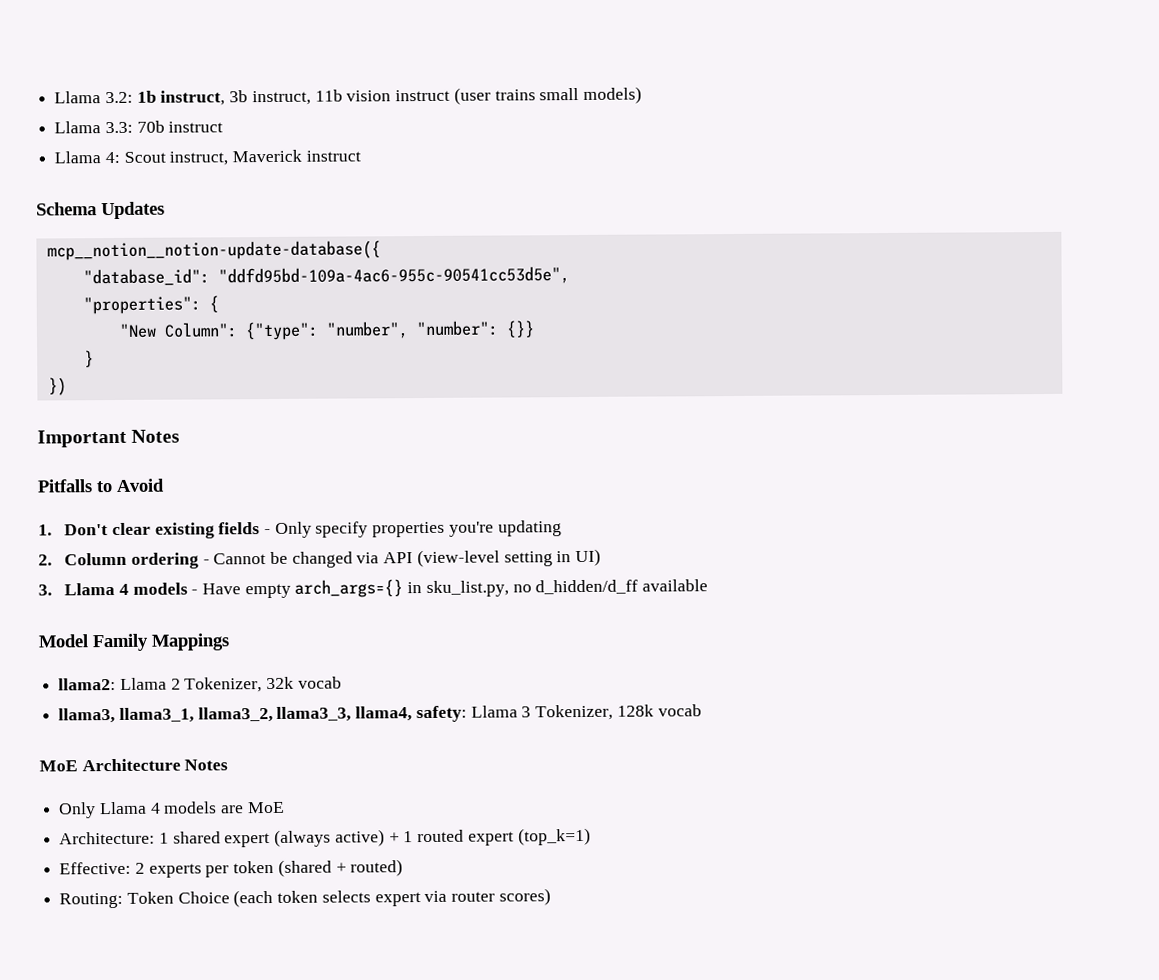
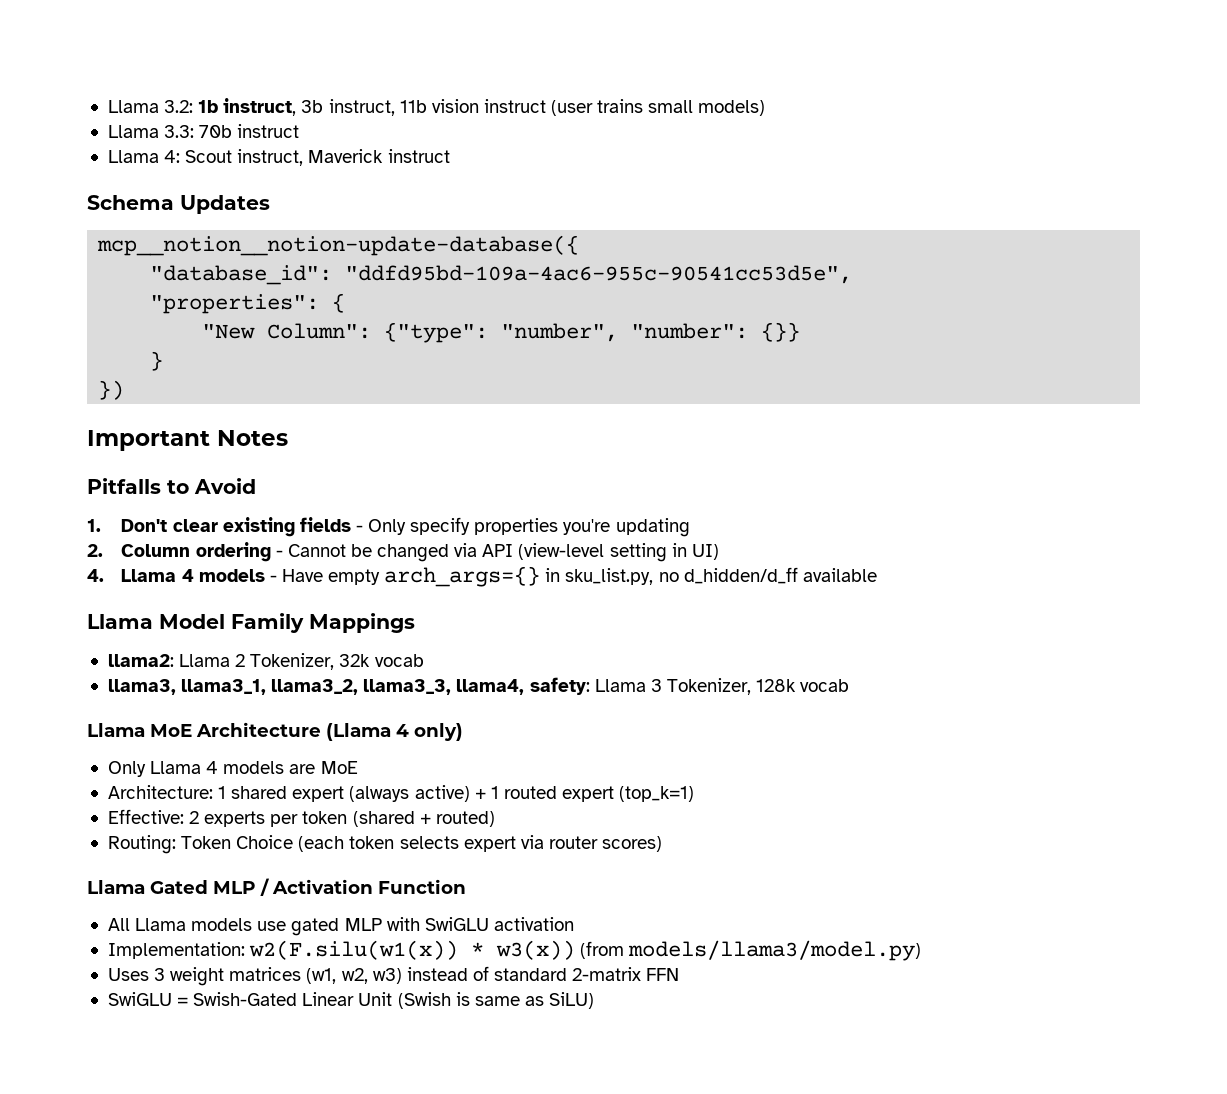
- 3. Llama 4 models - Have empty arch_args={} in sku_list.py, no d_hidden/d_ff available
+ 4. Llama 4 models - Have empty arch_args={} in sku_list.py, no d_hidden/d_ff available
- Model Family Mappings
+ Llama Model Family Mappings
- MoE Architecture Notes
+ Llama MoE Architecture (Llama 4 only)
+ Llama Gated MLP / Activation Function
+ All Llama models use gated MLP with SwiGLU activation
+ Implementation: w2(F.silu(w1(x)) * w3(x)) (from models/llama3/model.py)
+ Uses 3 weight matrices (w1, w2, w3) instead of standard 2-matrix FFN
+ SwiGLU = Swish-Gated Linear Unit (Swish is same as SiLU)

